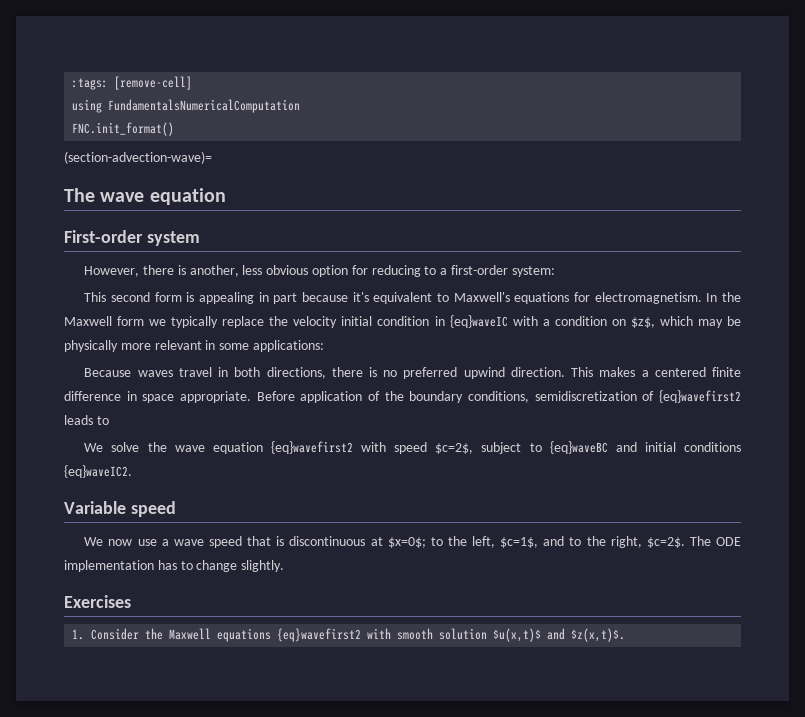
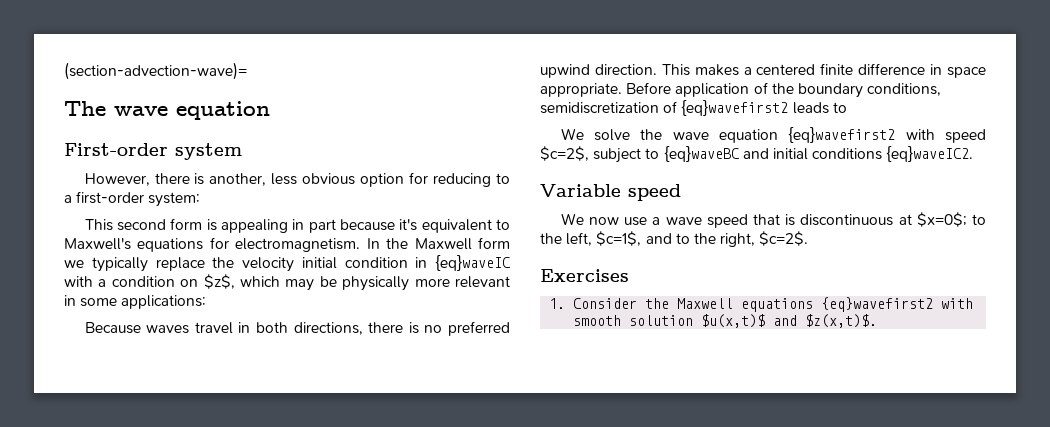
- :tags: [remove-cell]
- using FundamentalsNumericalComputation
- FNC.init_format()
- The ODE implementation has to change slightly.

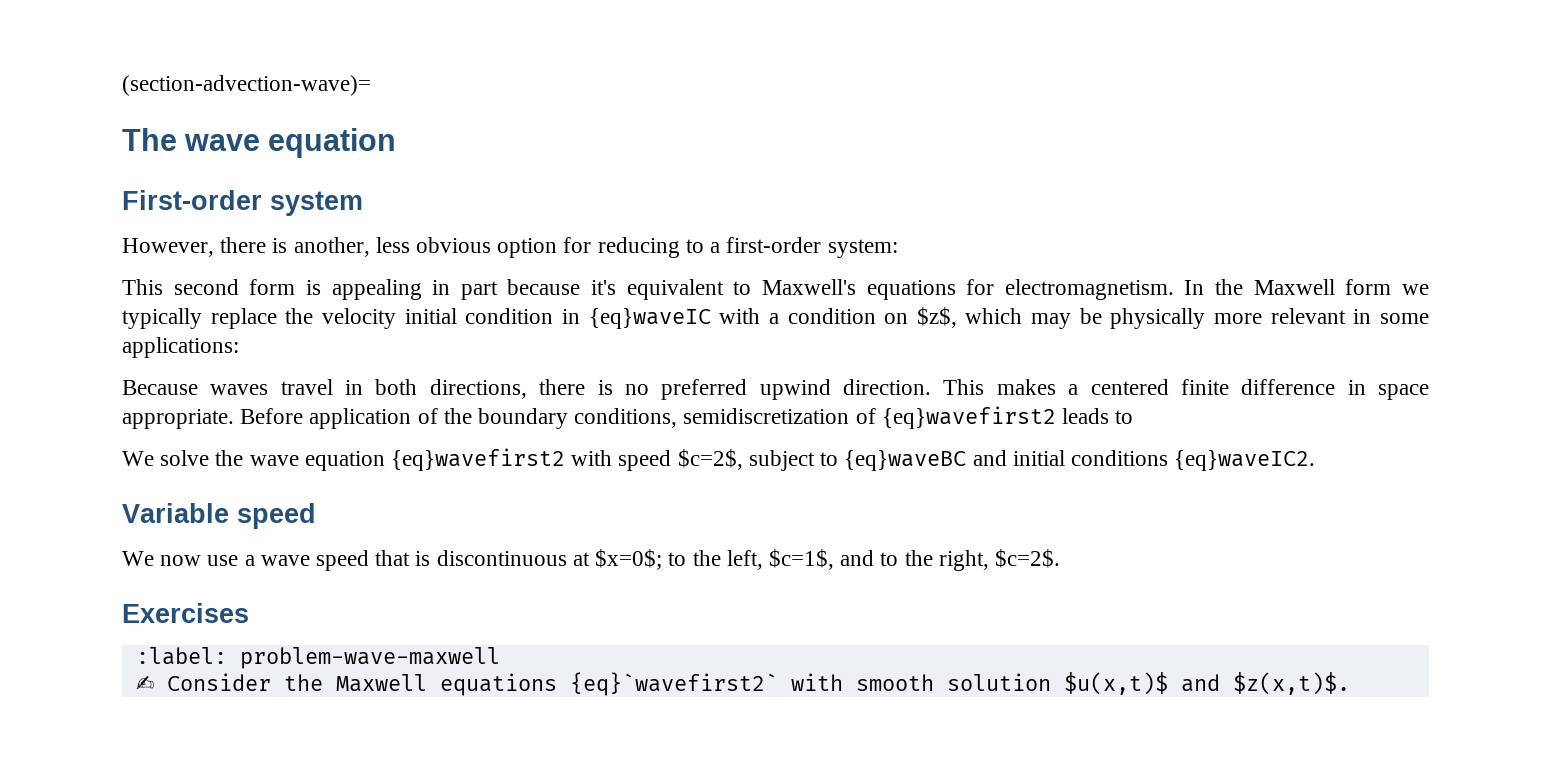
- 1. Consider the Maxwell equations {eq}wavefirst2 with smooth solution $u(x,t)$ and $z(x,t)$.
+ :label: problem-wave-maxwell
+ ✍ Consider the Maxwell equations {eq}`wavefirst2` with smooth solution $u(x,t)$ and $z(x,t)$.

